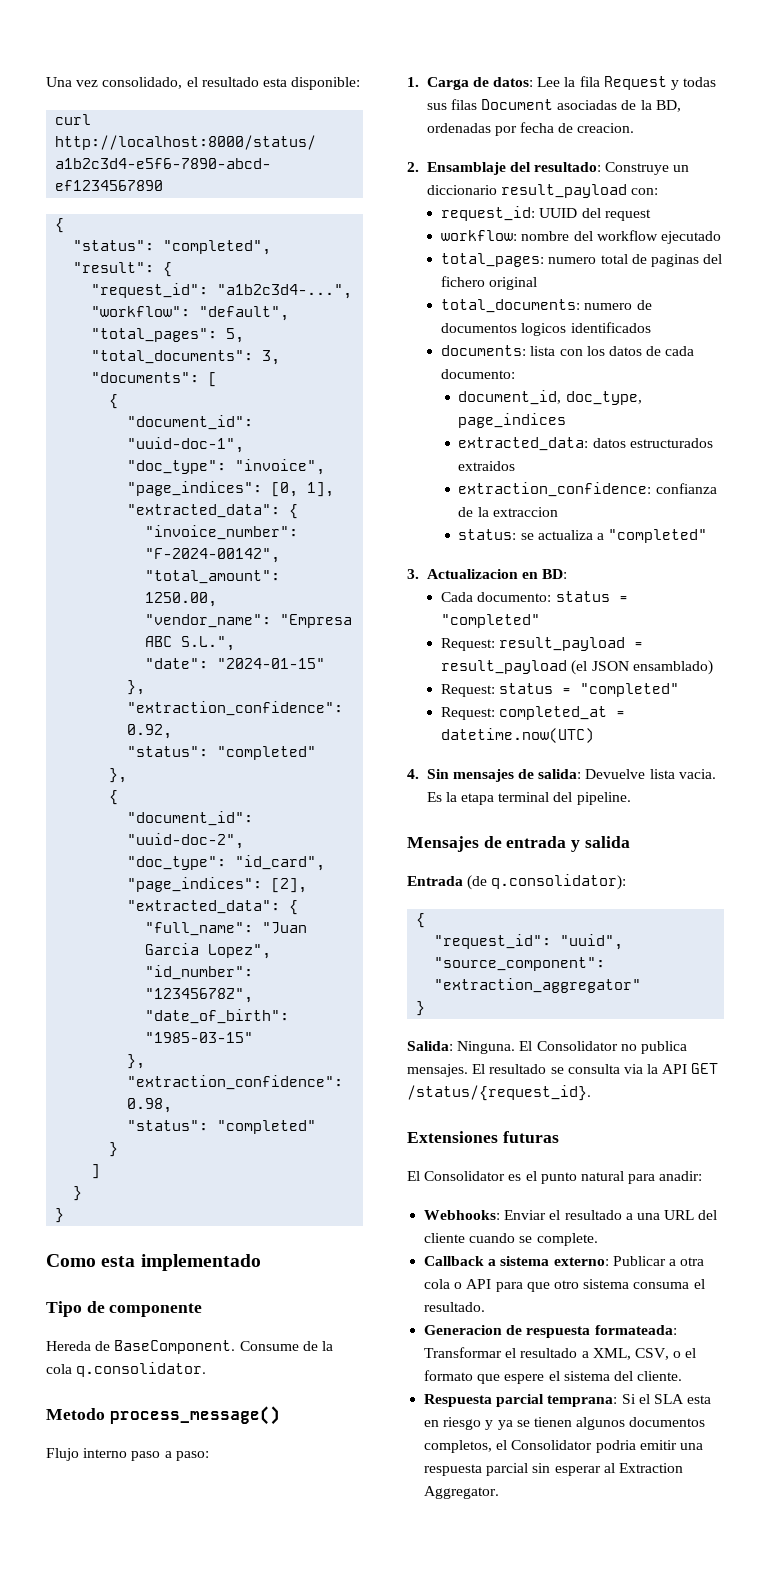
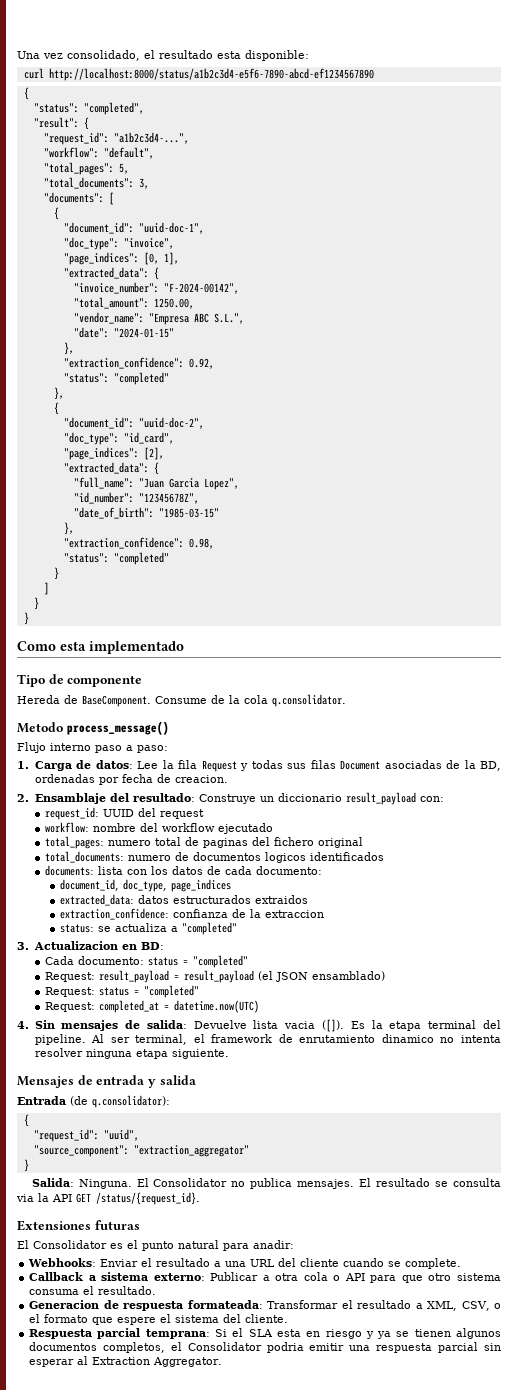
- 4. Sin mensajes de salida: Devuelve lista vacia.
+ 4. Sin mensajes de salida: Devuelve lista vacia ([]).
+ Al ser terminal, el framework de enrutamiento dinamico no intenta resolver ninguna etapa siguiente.

